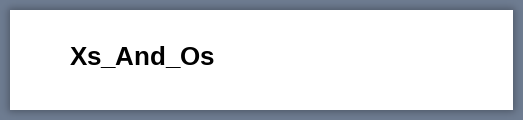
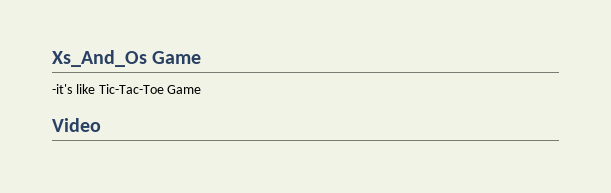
- Xs_And_Os
+ Xs_And_Os Game
+ -it's like Tic-Tac-Toe Game
+ Video

